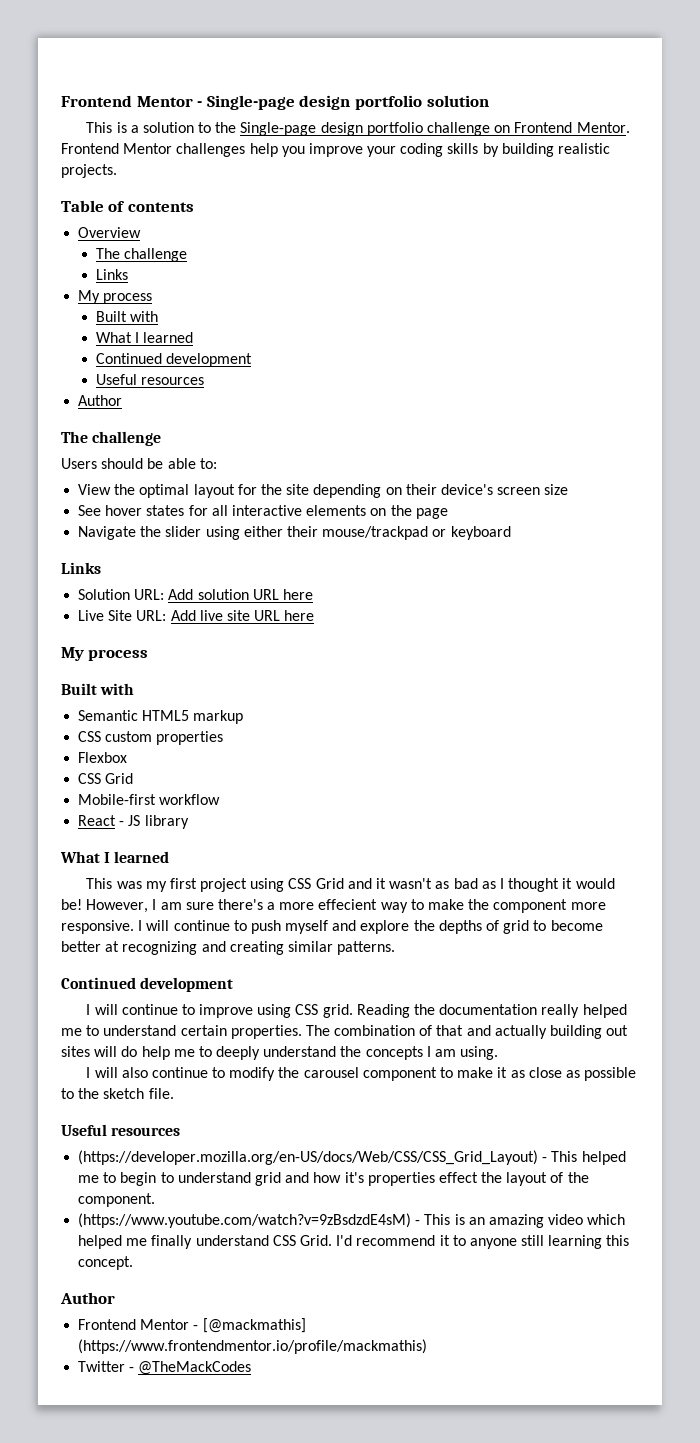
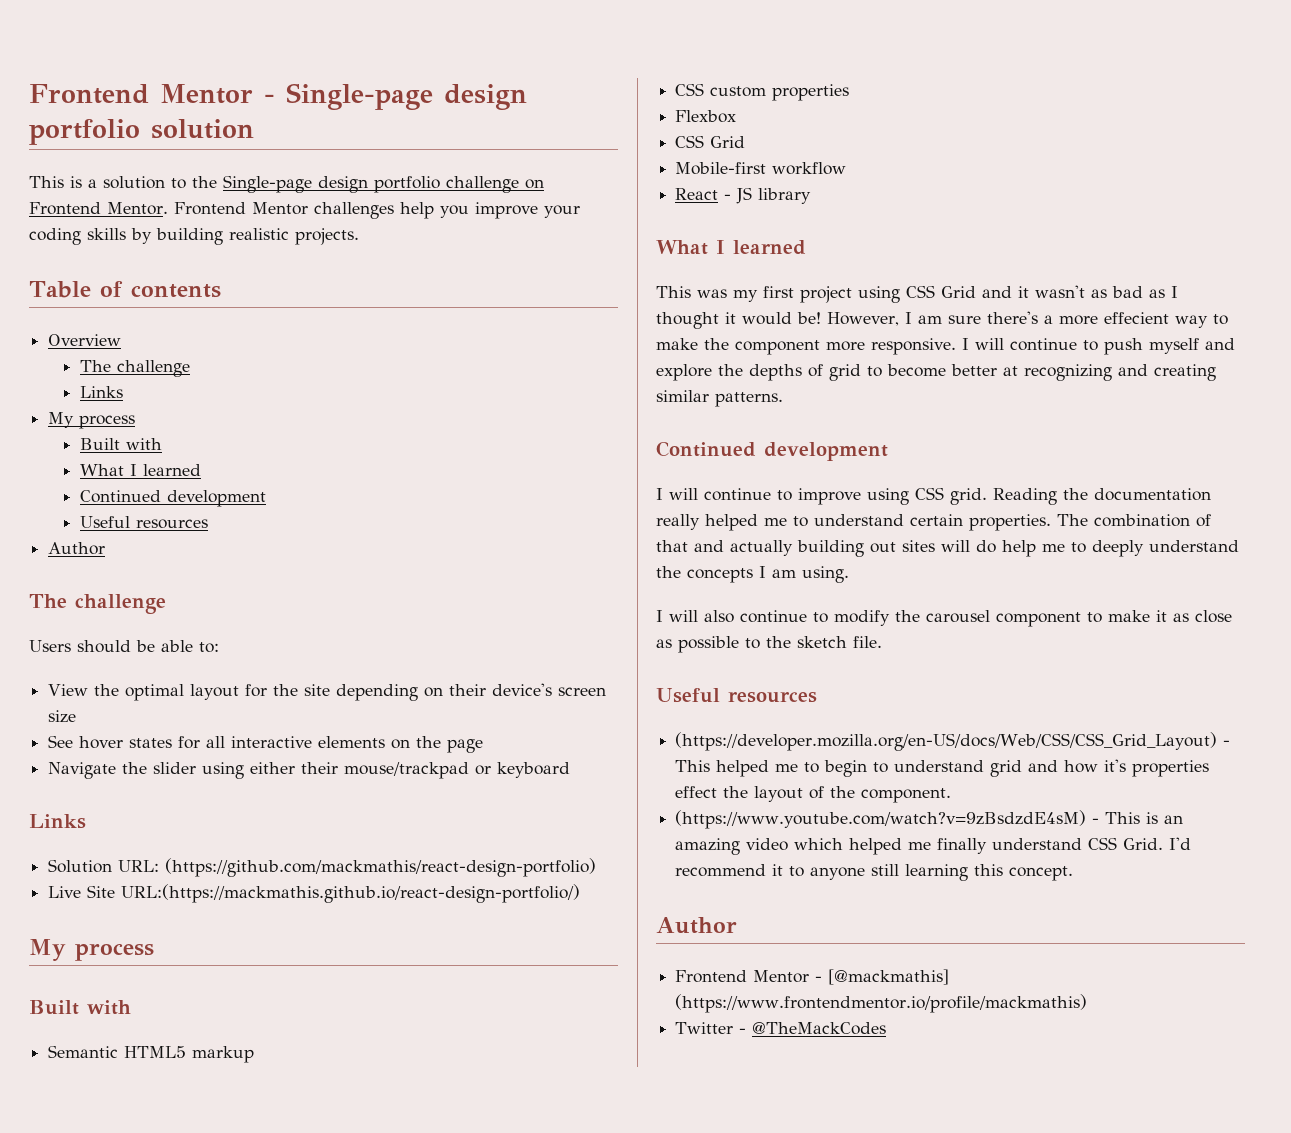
- Solution URL: Add solution URL here
- Live Site URL: Add live site URL here
+ Solution URL: (https://github.com/mackmathis/react-design-portfolio)
+ Live Site URL:(https://mackmathis.github.io/react-design-portfolio/)

